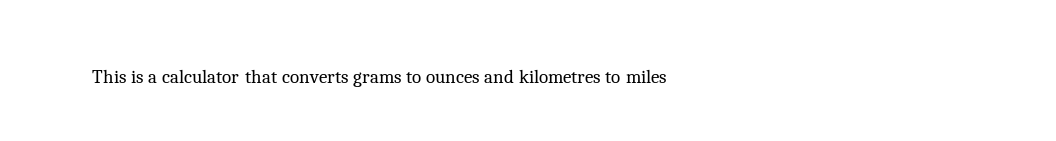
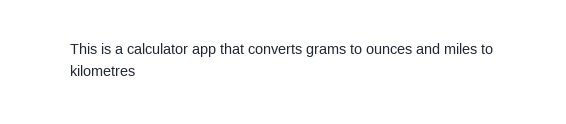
- This is a calculator that converts grams to ounces and kilometres to miles
+ This is a calculator app that converts grams to ounces and miles to kilometres

